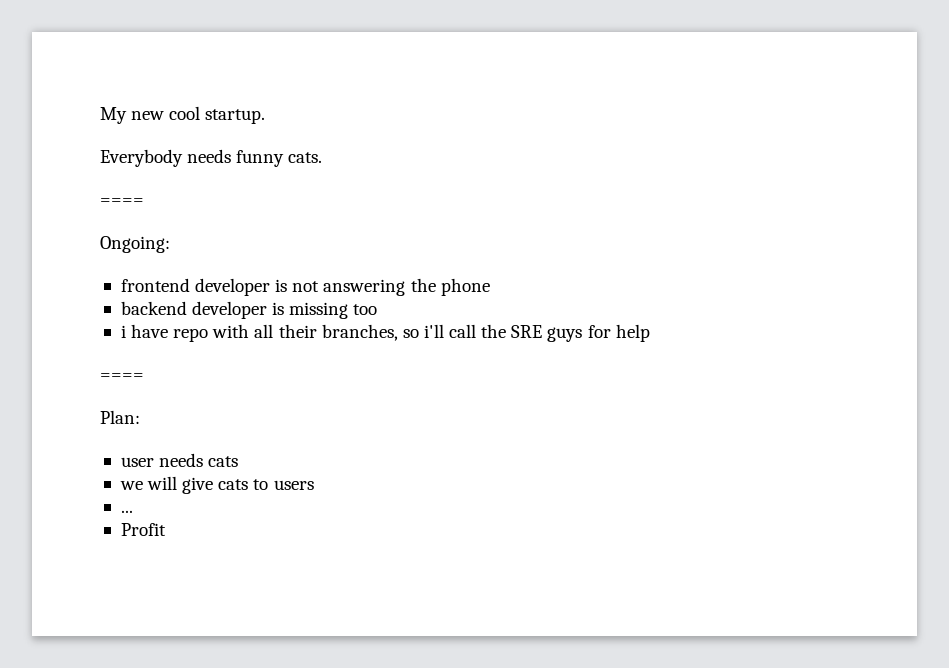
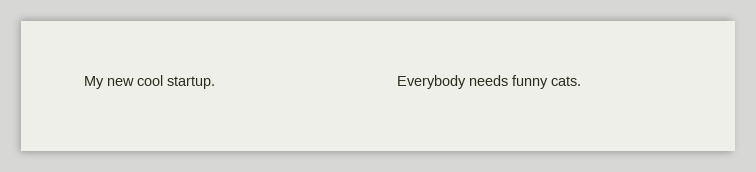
  Everybody needs funny cats.
- ====
- Ongoing:
- frontend developer is not answering the phone
- backend developer is missing too
- i have repo with all their branches, so i'll call the SRE guys for help
- ====
- Plan:
- user needs cats
- we will give cats to users
- ...
- Profit

